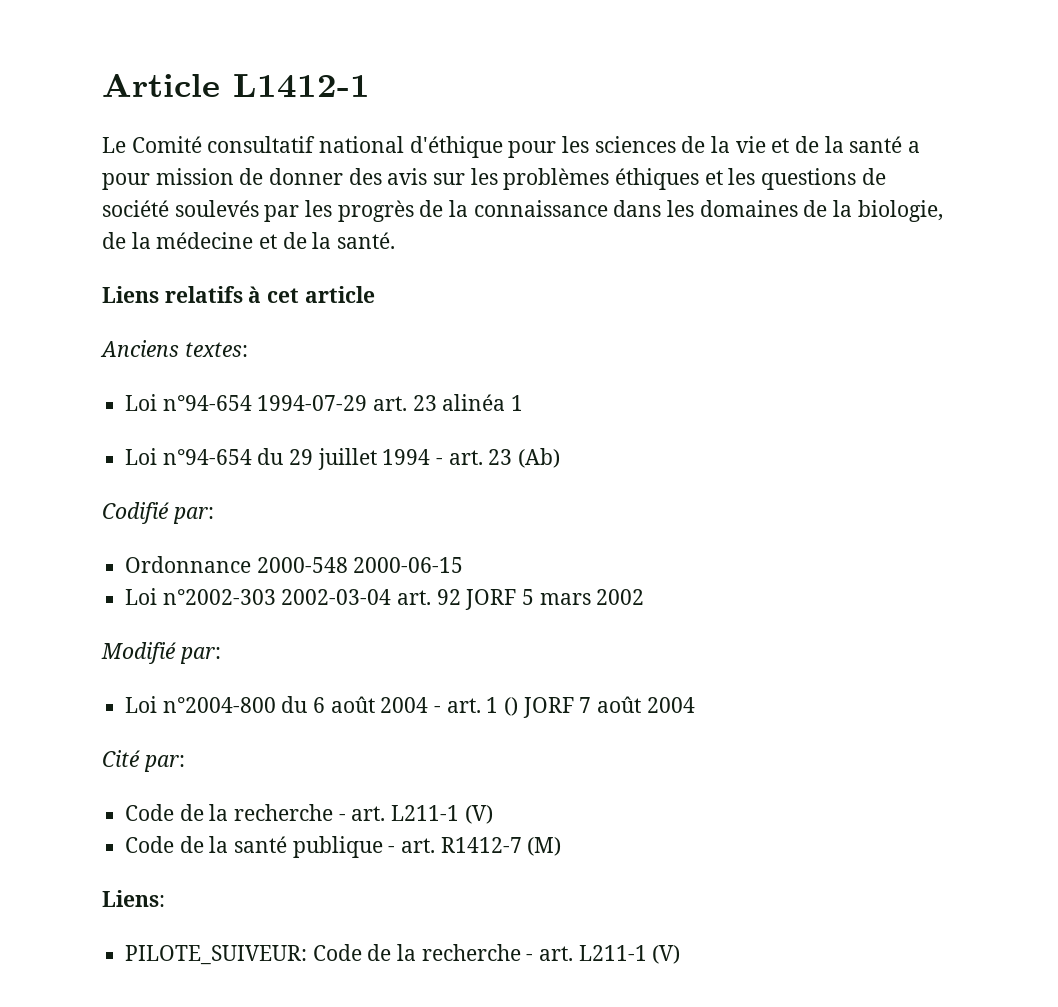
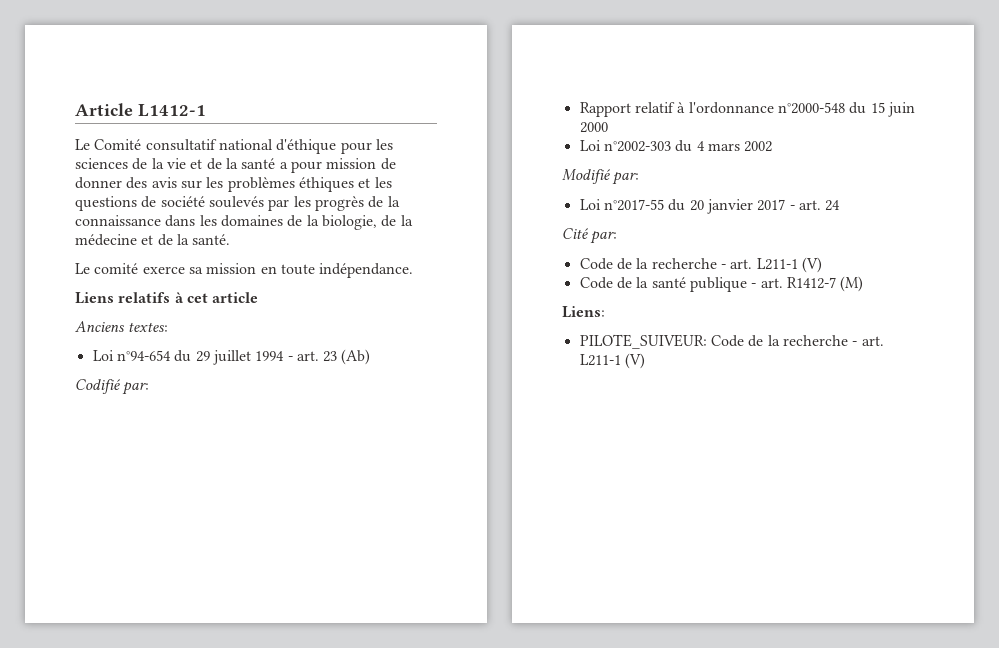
+ Le comité exerce sa mission en toute indépendance.
- Loi n°94-654 1994-07-29 art. 23 alinéa 1
- Ordonnance 2000-548 2000-06-15
- Loi n°2002-303 2002-03-04 art. 92 JORF 5 mars 2002
+ Rapport relatif à l'ordonnance n°2000-548 du 15 juin 2000
+ Loi n°2002-303 du 4 mars 2002
- Loi n°2004-800 du 6 août 2004 - art. 1 () JORF 7 août 2004
+ Loi n°2017-55 du 20 janvier 2017 - art. 24

